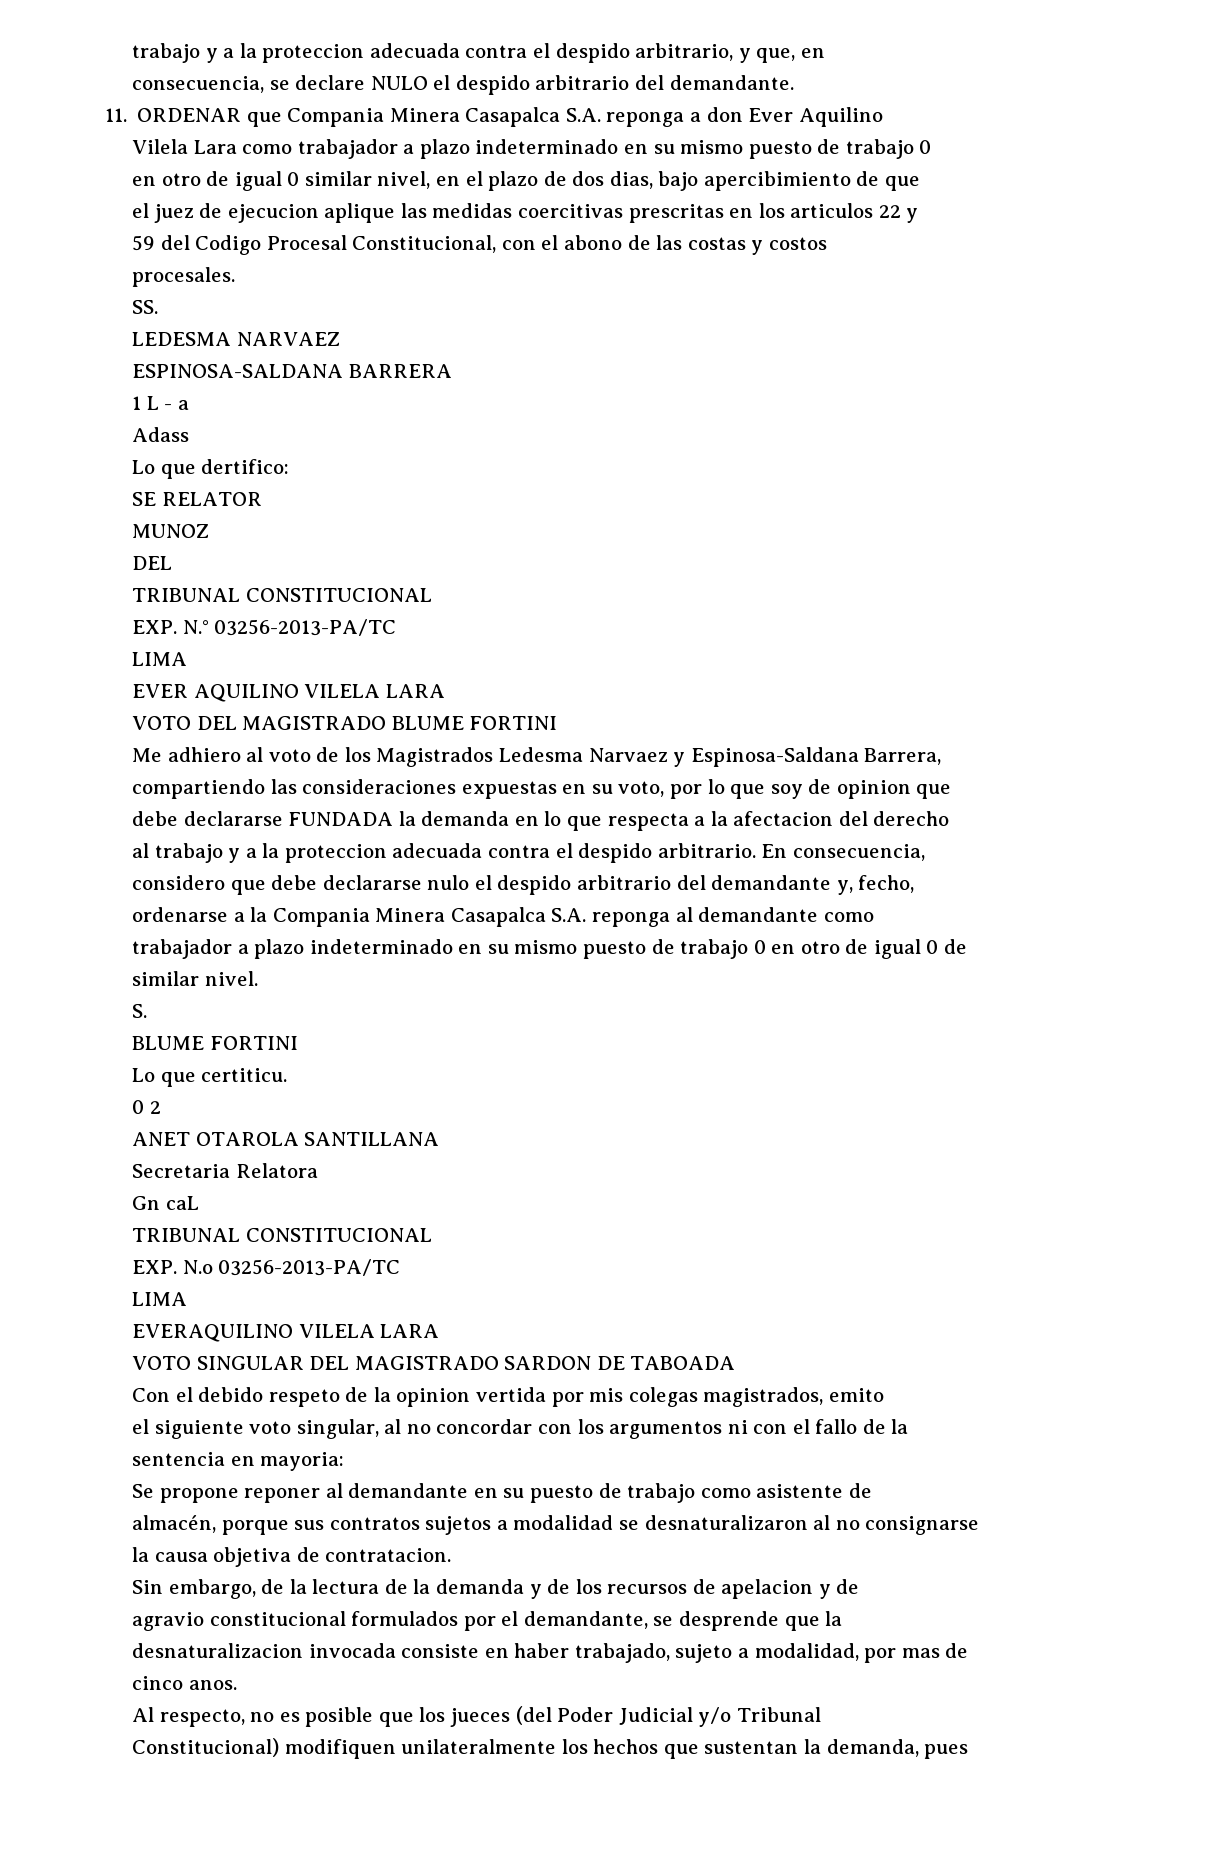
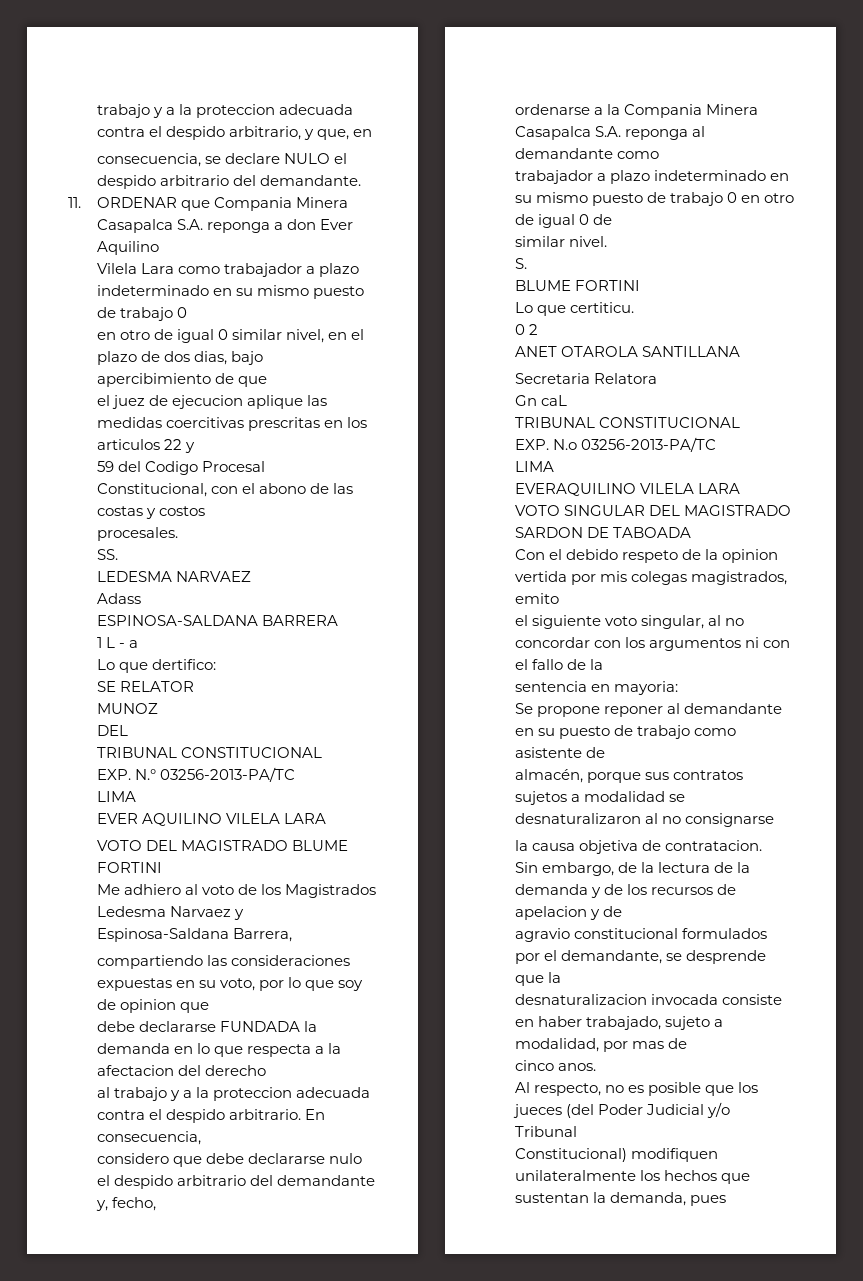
+ Adass
- Adass

